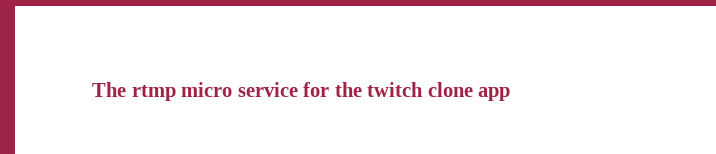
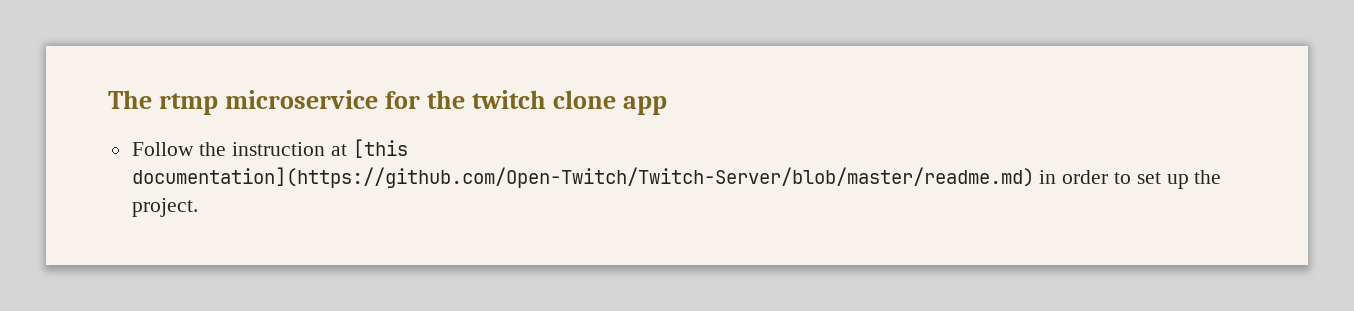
- The rtmp micro service for the twitch clone app
+ The rtmp microservice for the twitch clone app
+ Follow the instruction at [this documentation](https://github.com/Open-Twitch/Twitch-Server/blob/master/readme.md) in order to set up the project.

